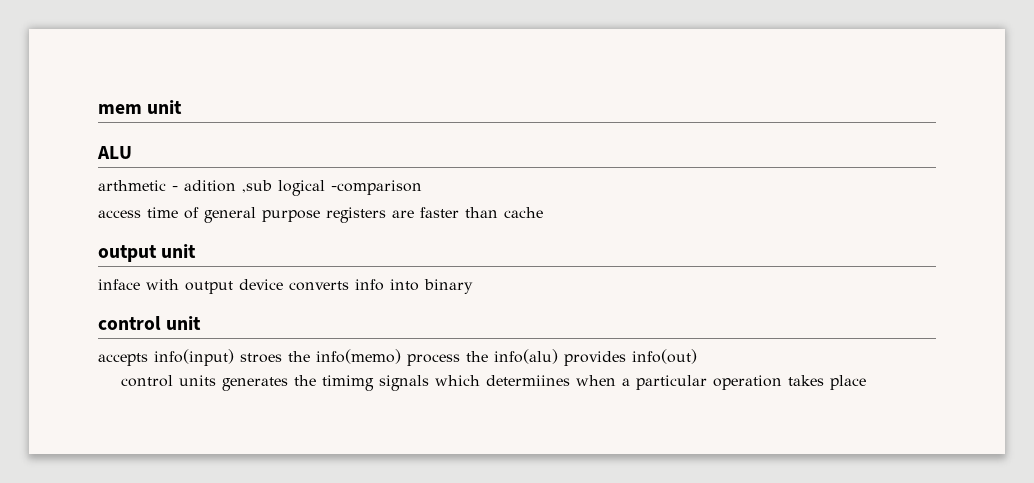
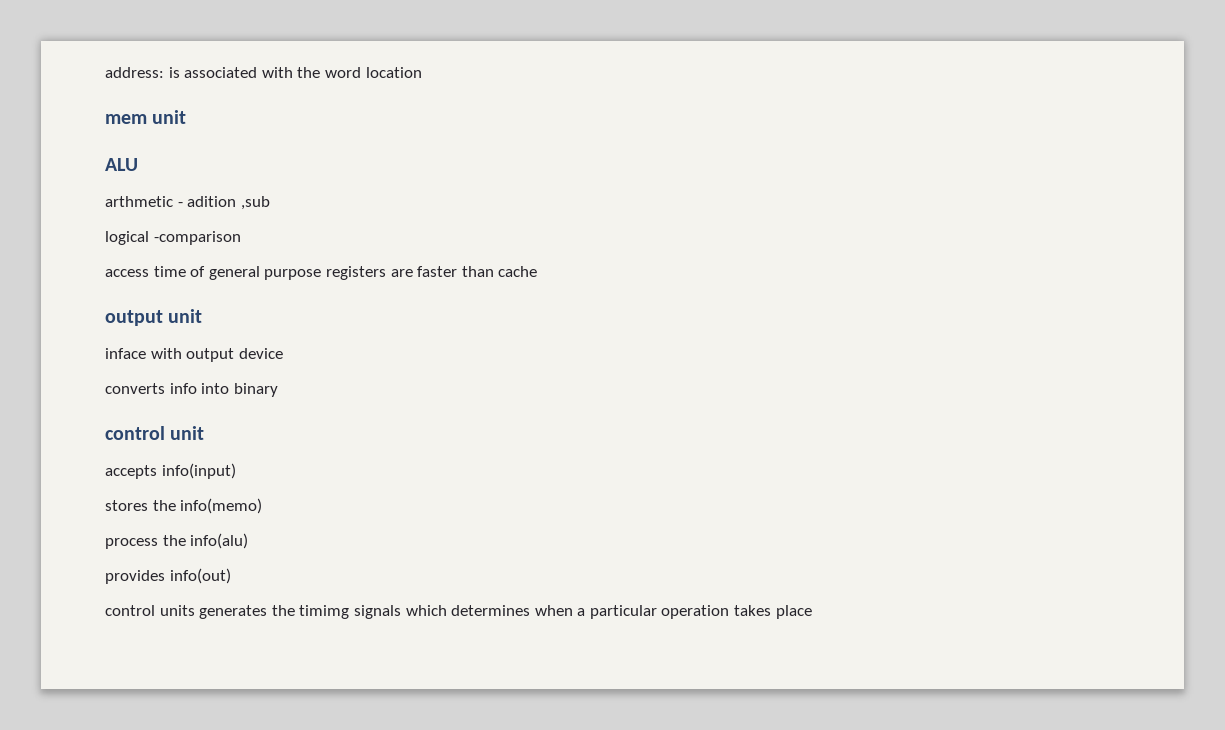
+ address: is associated with the word location
- arthmetic - adition ,sub logical -comparison
+ arthmetic - adition ,sub
+ logical -comparison
- inface with output device converts info into binary
+ inface with output device
+ converts info into binary
- accepts info(input) stroes the info(memo) process the info(alu) provides info(out)
+ accepts info(input)
+ stores the info(memo)
+ process the info(alu)
+ provides info(out)
- control units generates the timimg signals which determiines when a particular operation takes place
+ control units generates the timimg signals which determines when a particular operation takes place

